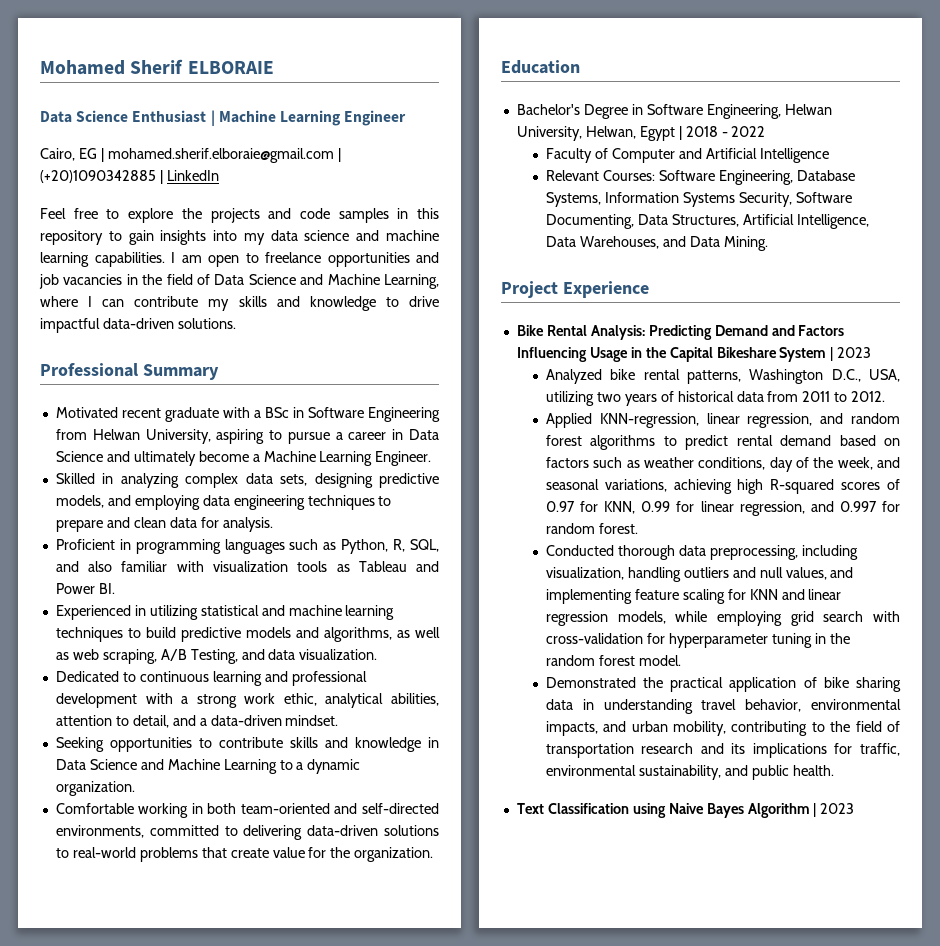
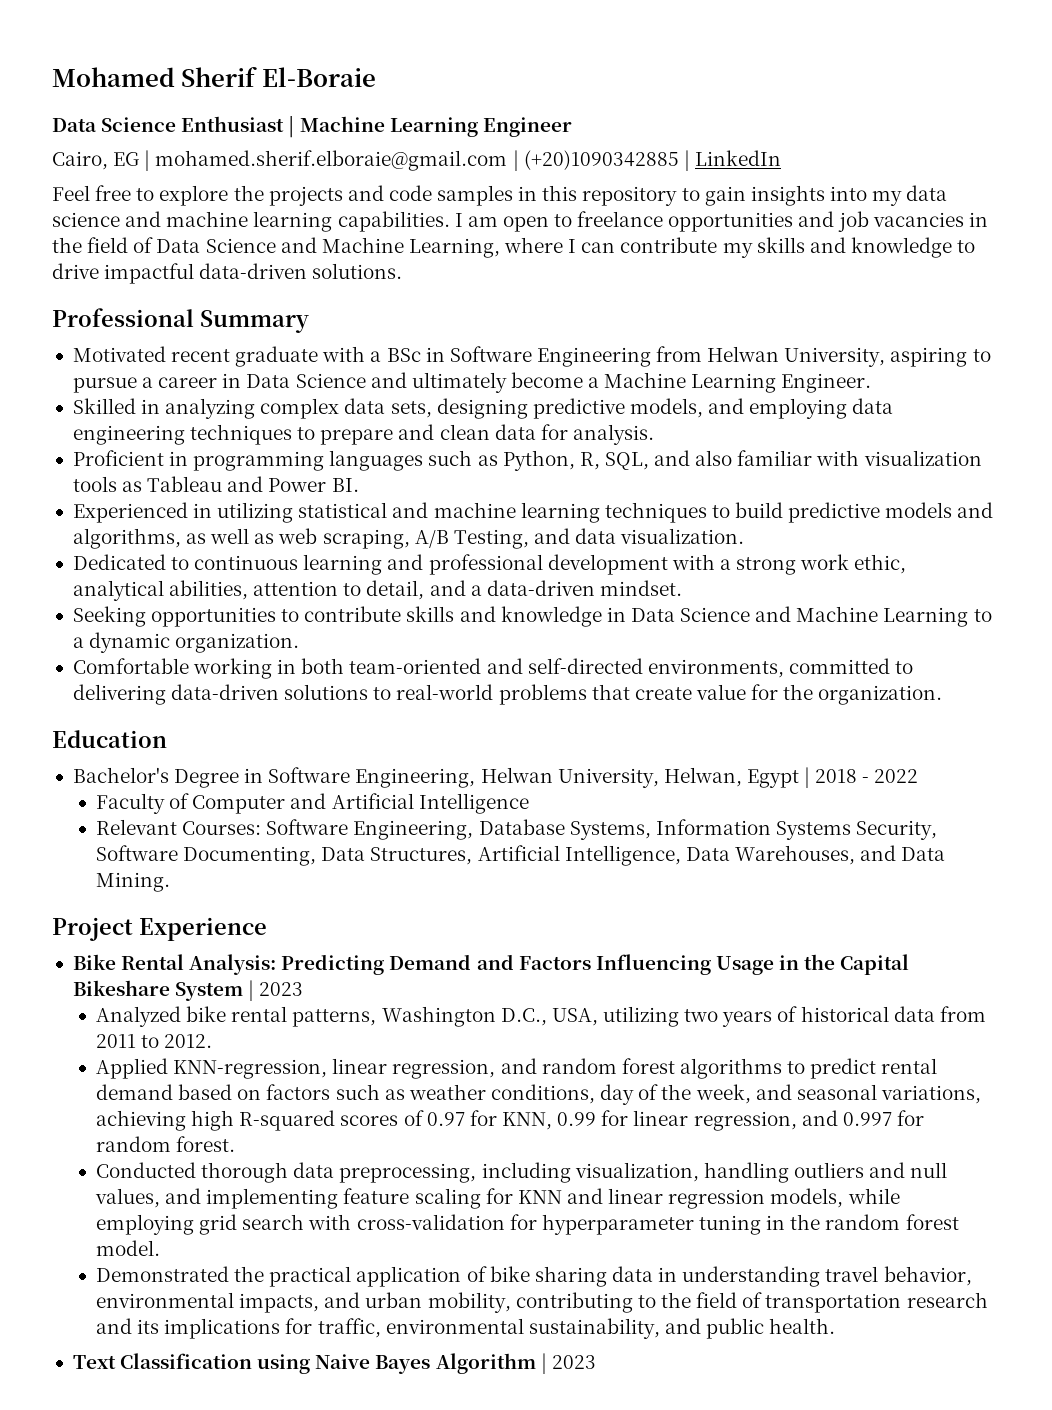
- Mohamed Sherif ELBORAIE
+ Mohamed Sherif El-Boraie

